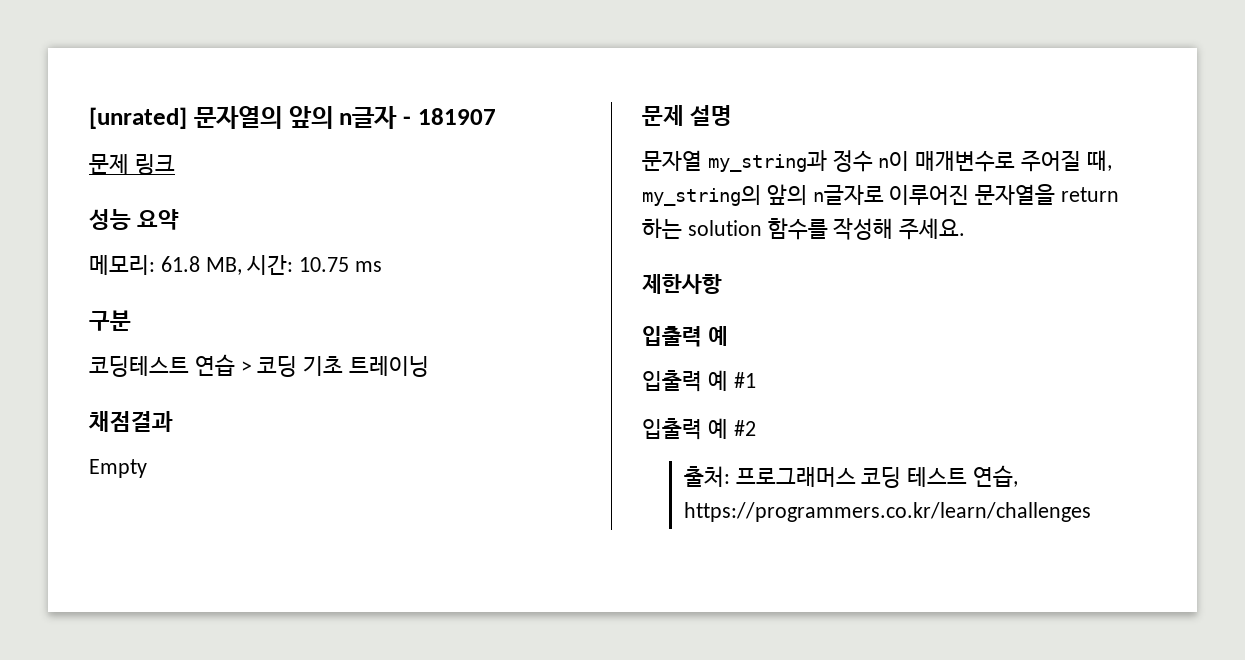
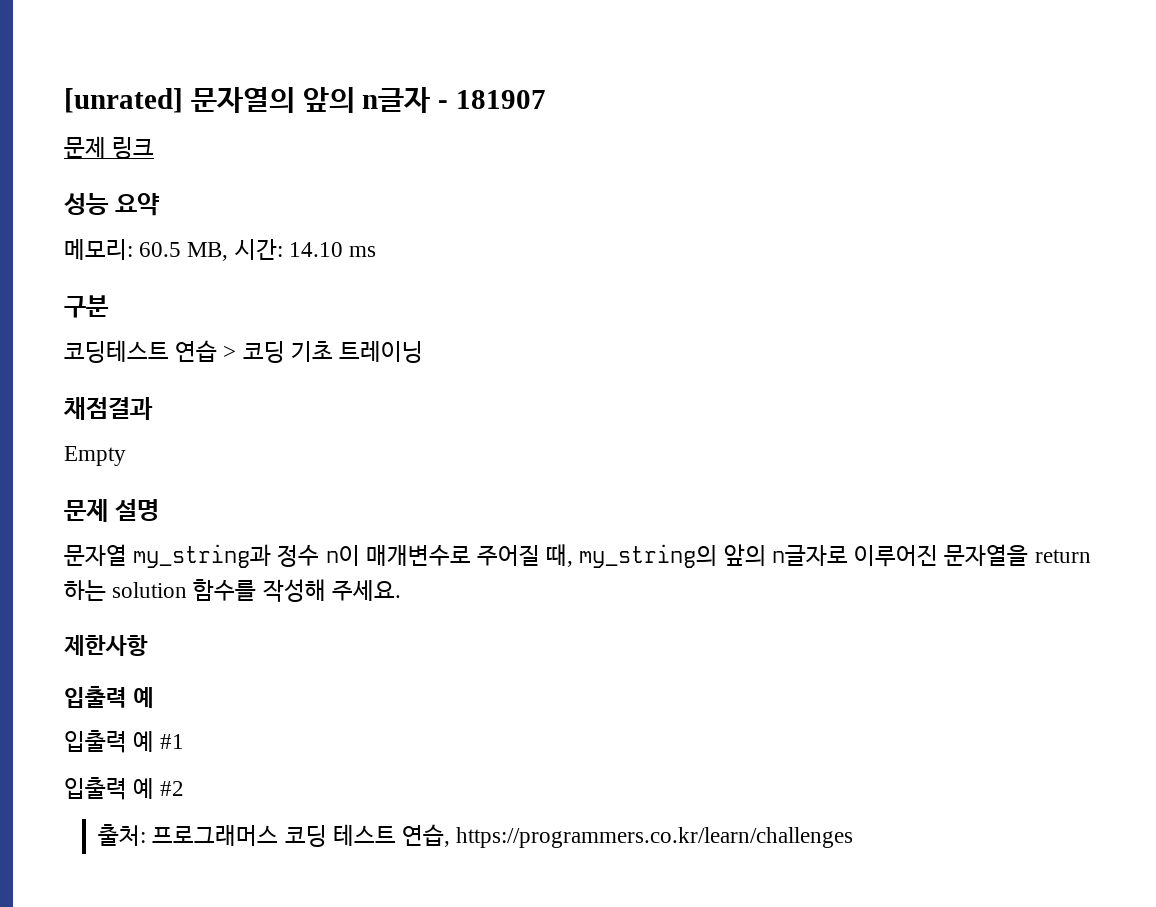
- 메모리: 61.8 MB, 시간: 10.75 ms
+ 메모리: 60.5 MB, 시간: 14.10 ms

